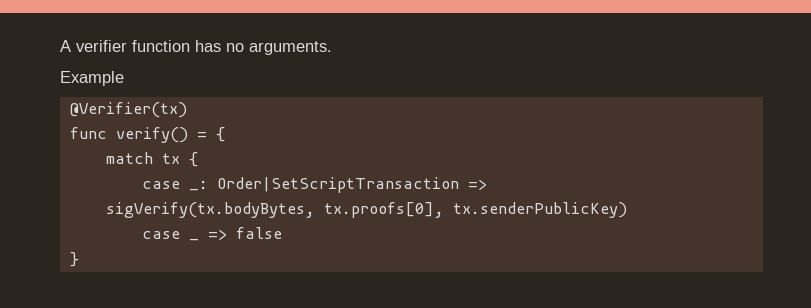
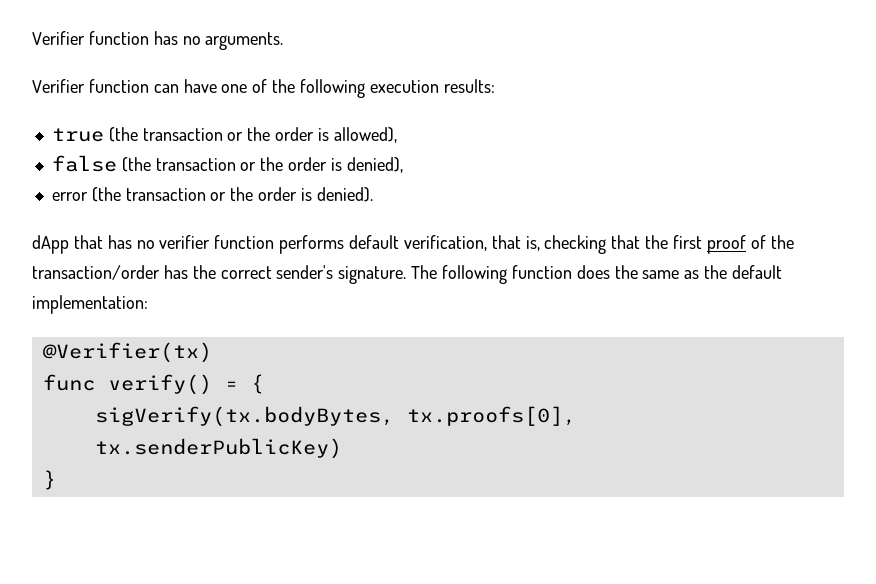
- A verifier function has no arguments.
+ Verifier function has no arguments.
- Example
+ Verifier function can have one of the following execution results:
+ true (the transaction or the order is allowed),
+ false (the transaction or the order is denied),
+ error (the transaction or the order is denied).
+ dApp that has no verifier function performs default verification, that is, checking that the first proof of the transaction/order has the correct sender's signature. The following function does the same as the default implementation:
- match tx {
- case _: Order|SetScriptTransaction =>
- case _ => false

